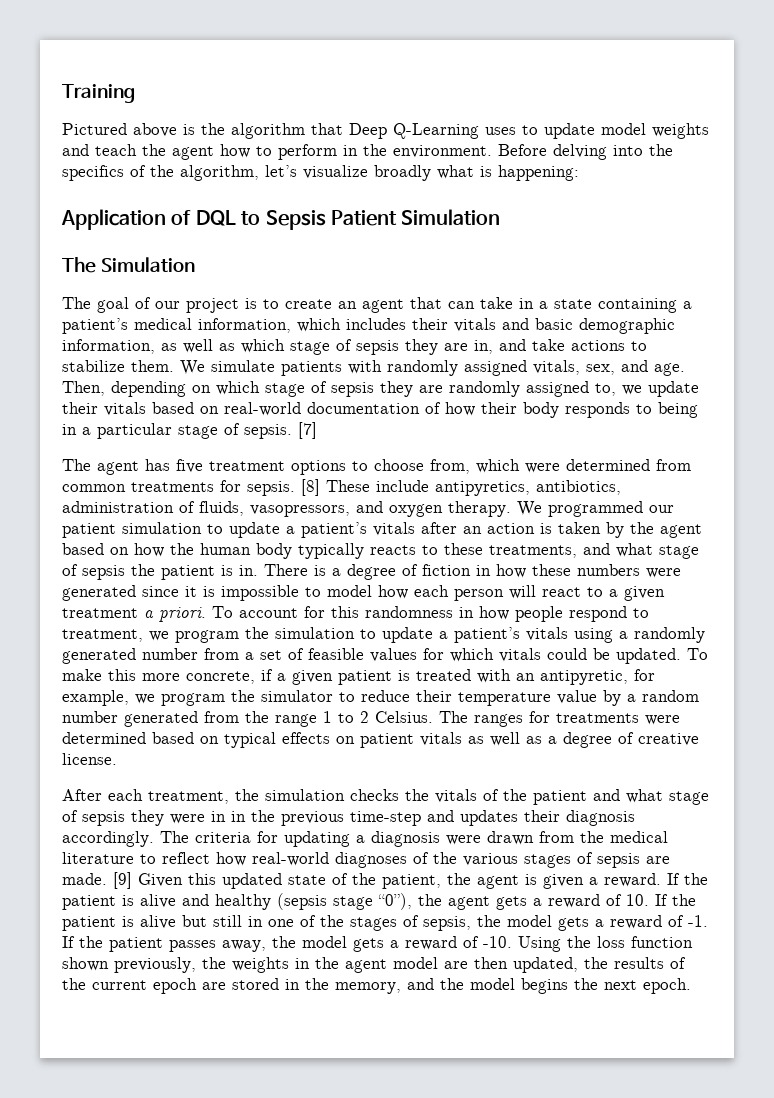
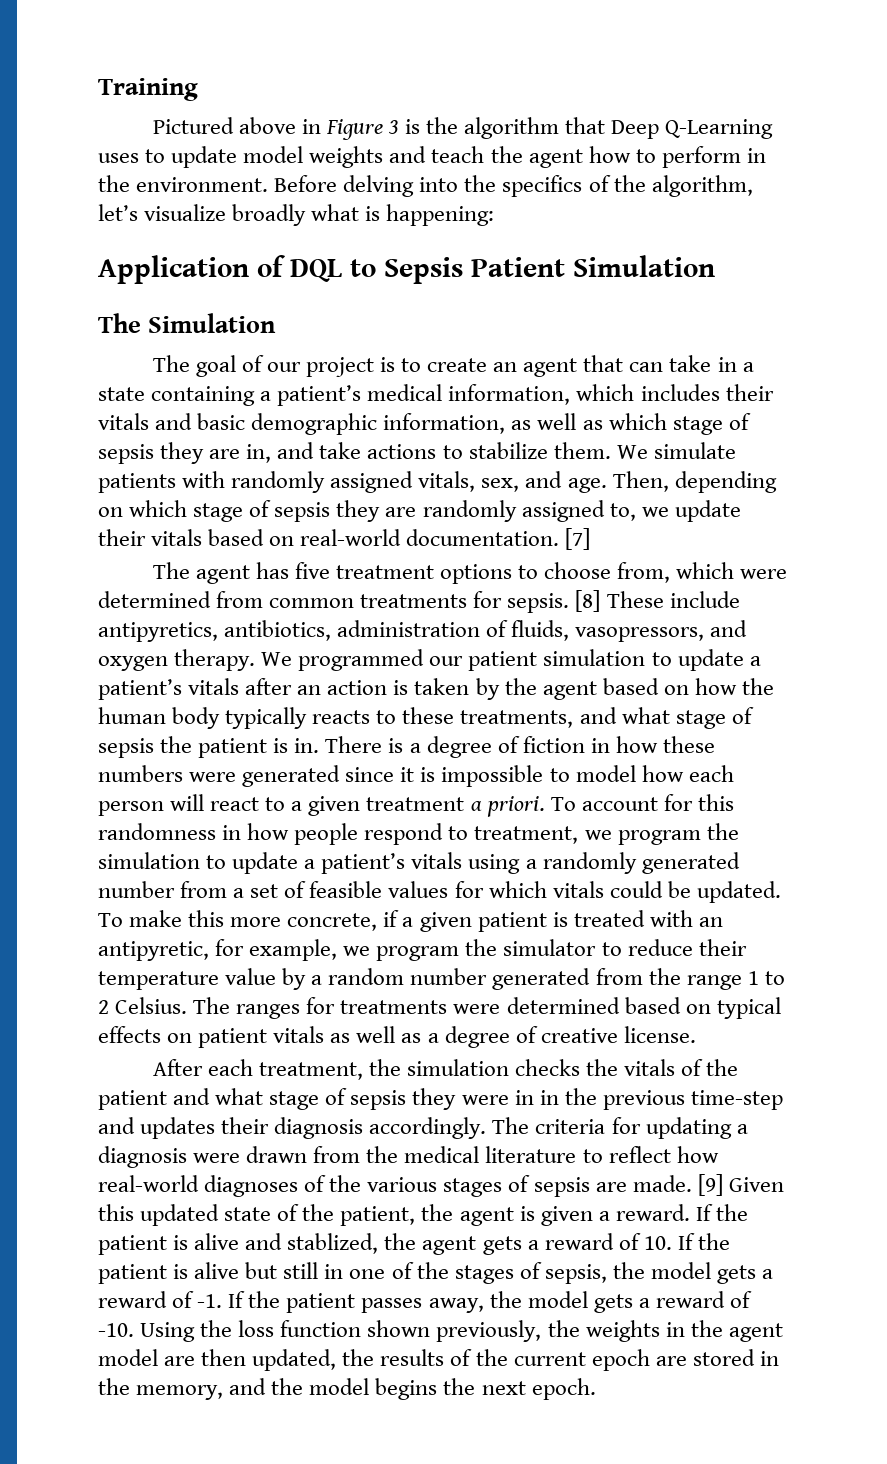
- Pictured above is the algorithm that Deep Q-Learning uses to update model weights and teach the agent how to perform in the environment.
+ Pictured above in Figure 3 is the algorithm that Deep Q-Learning uses to update model weights and teach the agent how to perform in the environment.
- Then, depending on which stage of sepsis they are randomly assigned to, we update their vitals based on real-world documentation of how their body responds to being in a particular stage of sepsis.
+ Then, depending on which stage of sepsis they are randomly assigned to, we update their vitals based on real-world documentation.
- If the patient is alive and healthy (sepsis stage “0”), the agent gets a reward of 10. If the patient is alive but still in one of the stages of sepsis, the model gets a reward of -1.
+ If the patient is alive and stablized, the agent gets a reward of 10. If the patient is alive but still in one of the stages of sepsis, the model gets a reward of -1.

